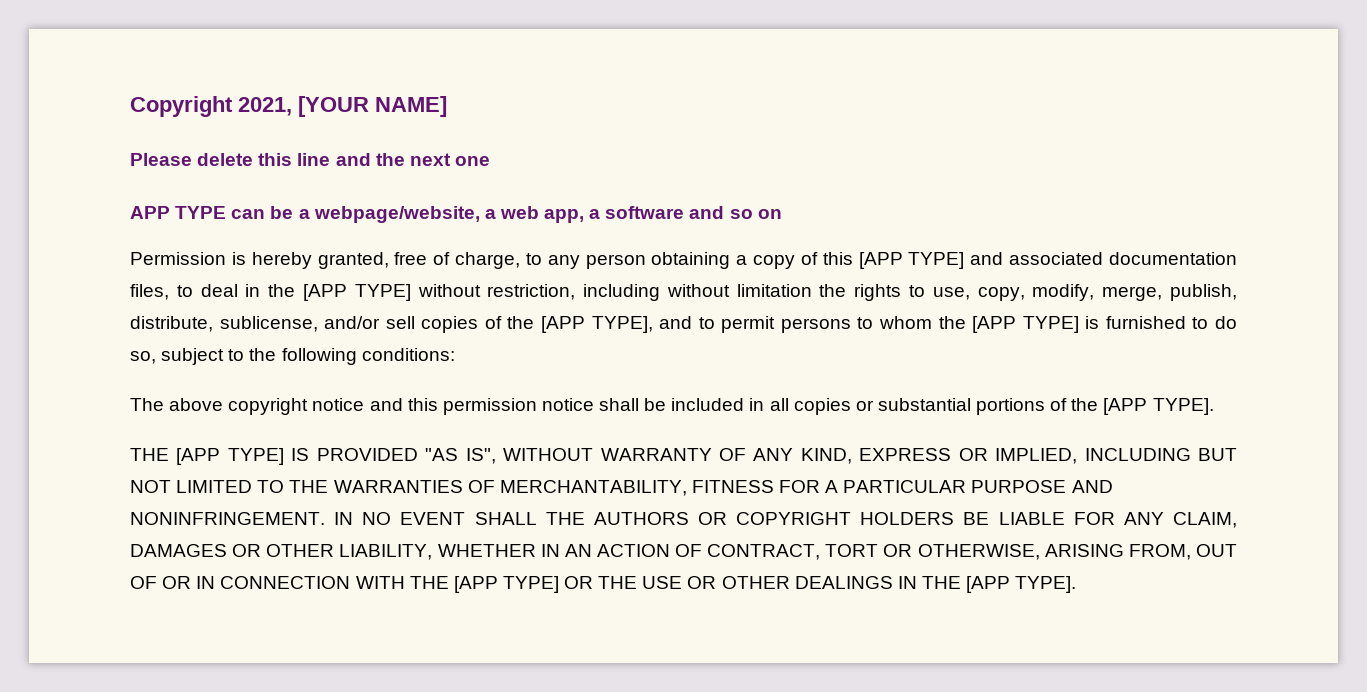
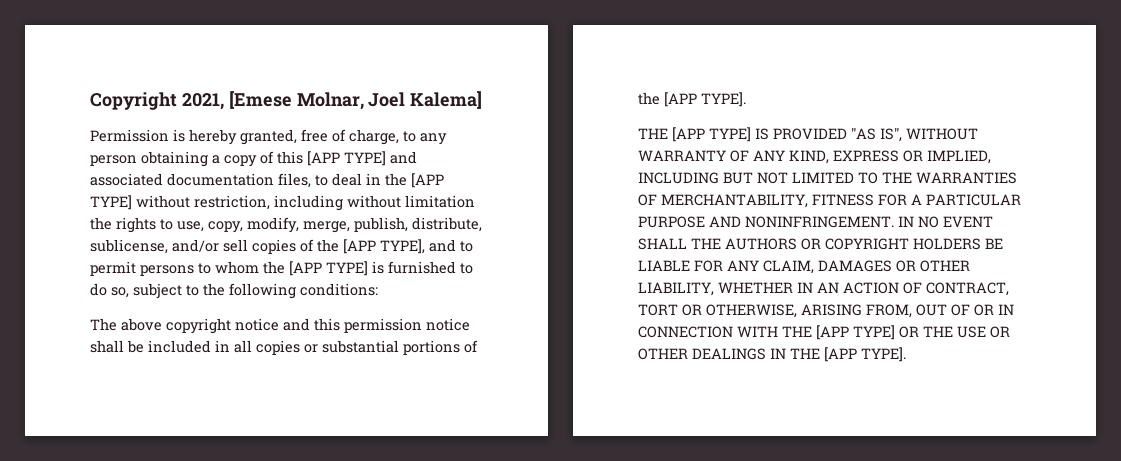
- Copyright 2021, [YOUR NAME]
- Please delete this line and the next one
- APP TYPE can be a webpage/website, a web app, a software and so on
+ Copyright 2021, [Emese Molnar, Joel Kalema]

